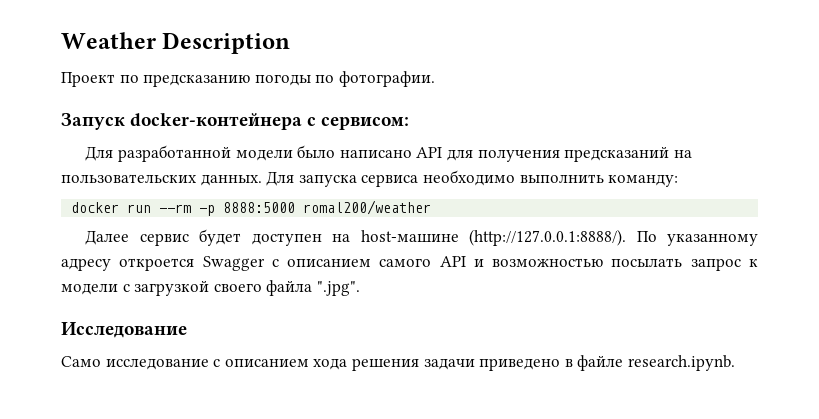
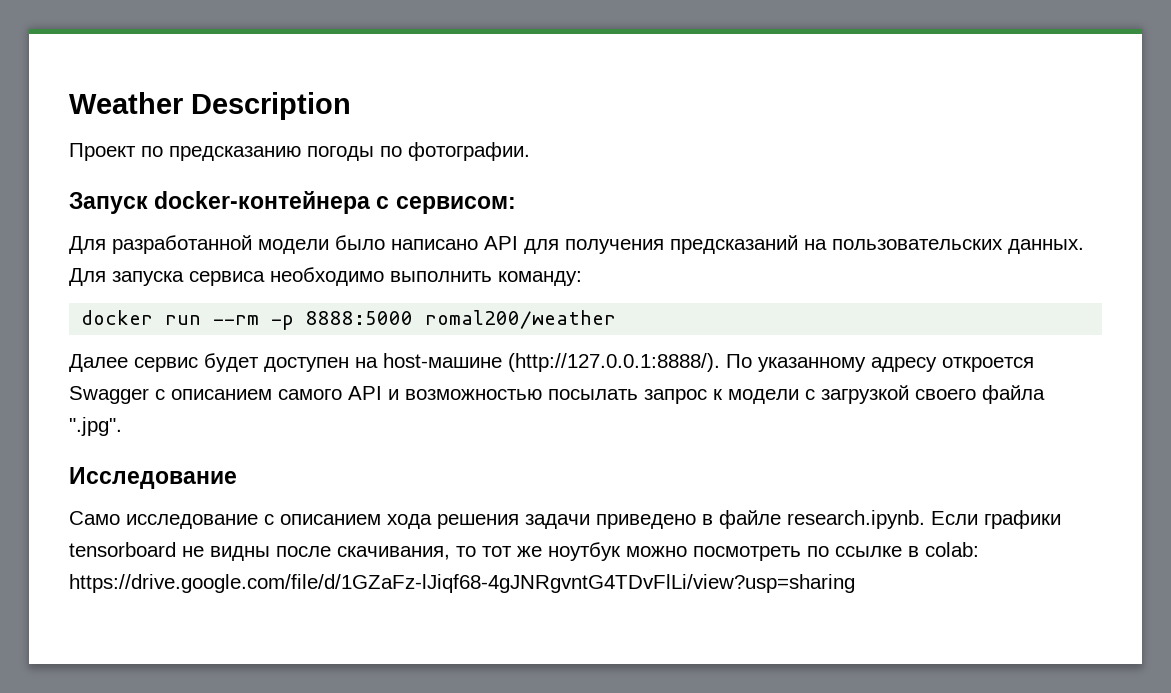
- Само исследование с описанием хода решения задачи приведено в файле research.ipynb.
+ Само исследование с описанием хода решения задачи приведено в файле research.ipynb. Если графики tensorboard не видны после скачивания, то тот же ноутбук можно посмотреть по ссылке в colab: https://drive.google.com/file/d/1GZaFz-lJiqf68-4gJNRgvntG4TDvFlLi/view?usp=sharing

